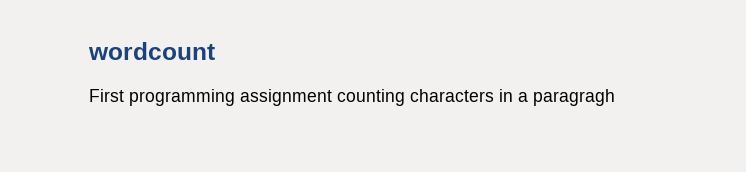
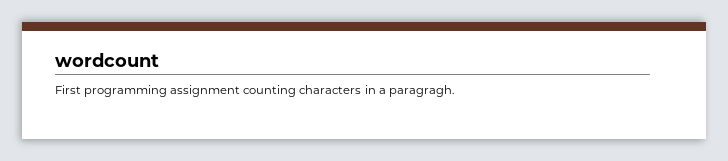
- First programming assignment counting characters in a paragragh
+ First programming assignment counting characters in a paragragh.

